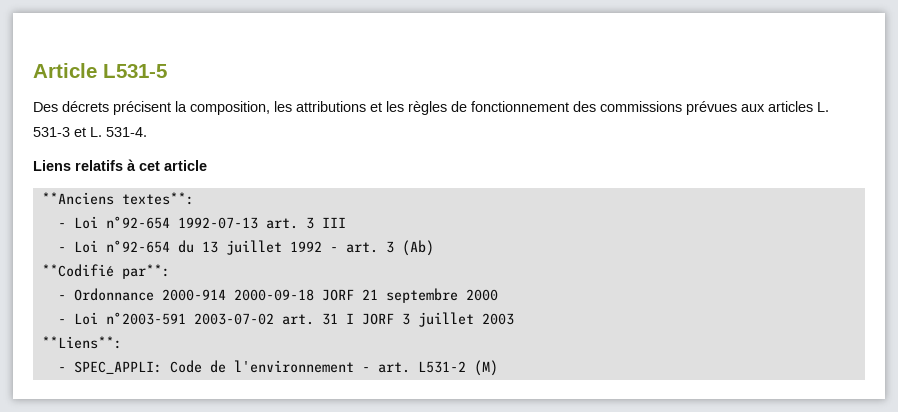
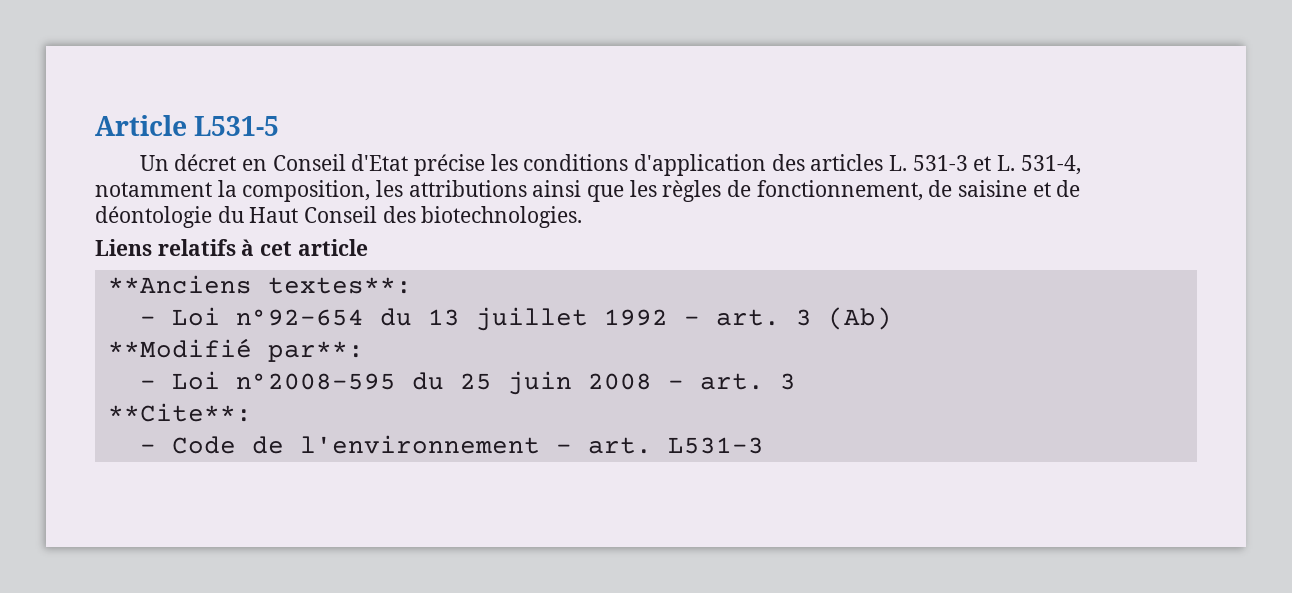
- Des décrets précisent la composition, les attributions et les règles de fonctionnement des commissions prévues aux articles L. 531-3 et L. 531-4.
+ Un décret en Conseil d'Etat précise les conditions d'application des articles L. 531-3 et L. 531-4, notamment la composition, les attributions ainsi que les règles de fonctionnement, de saisine et de déontologie du Haut Conseil des biotechnologies.
- - Loi n°92-654 1992-07-13 art. 3 III
- **Codifié par**:
+ **Modifié par**:
- - Ordonnance 2000-914 2000-09-18 JORF 21 septembre 2000
- - Loi n°2003-591 2003-07-02 art. 31 I JORF 3 juillet 2003
- **Liens**:
- - SPEC_APPLI: Code de l'environnement - art. L531-2 (M)
+ - Loi n°2008-595 du 25 juin 2008 - art. 3
+ **Cite**:
+ - Code de l'environnement - art. L531-3

